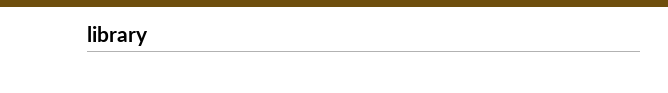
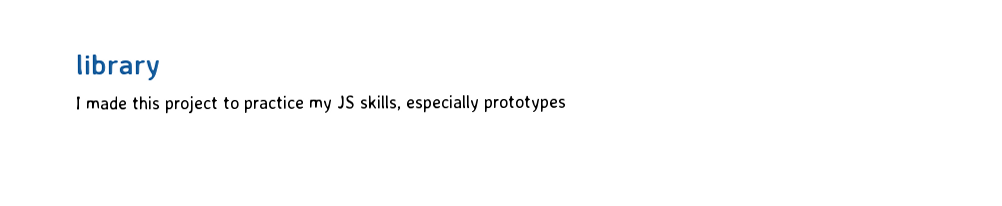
+ I made this project to practice my JS skills, especially prototypes

